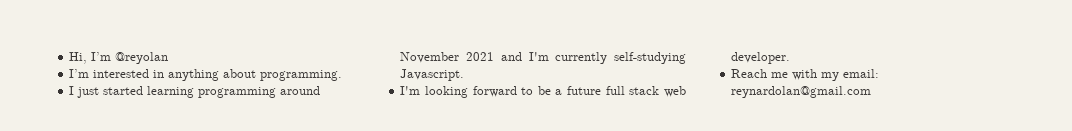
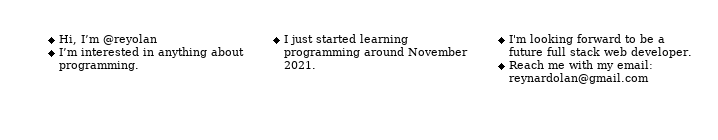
- I just started learning programming around November 2021 and I'm currently self-studying Javascript.
+ I just started learning programming around November 2021.

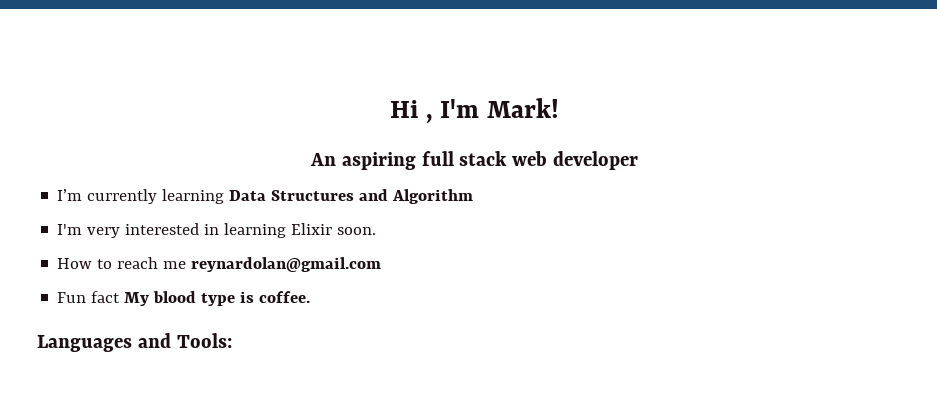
- Hi, I’m @reyolan
- I’m interested in anything about programming.
- I just started learning programming around November 2021.
- I'm looking forward to be a future full stack web developer.
- Reach me with my email: reynardolan@gmail.com
+ Hi , I'm Mark!
+ An aspiring full stack web developer
+ I’m currently learning Data Structures and Algorithm
+ I'm very interested in learning Elixir soon.
+ How to reach me reynardolan@gmail.com
+ Fun fact My blood type is coffee.
+ Languages and Tools:

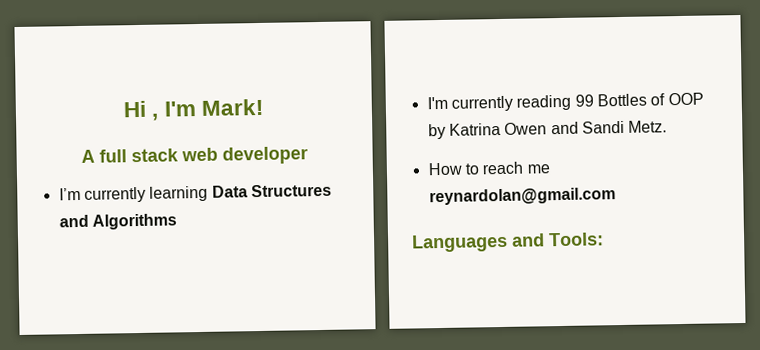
- An aspiring full stack web developer
+ A full stack web developer
- I’m currently learning Data Structures and Algorithm
- I'm very interested in learning Elixir soon.
+ I’m currently learning Data Structures and Algorithms
+ I'm currently reading 99 Bottles of OOP by Katrina Owen and Sandi Metz.
- Fun fact My blood type is coffee.

